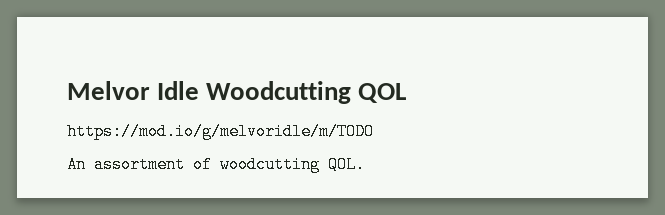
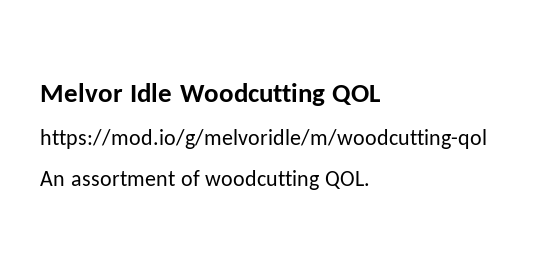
- https://mod.io/g/melvoridle/m/TODO
+ https://mod.io/g/melvoridle/m/woodcutting-qol

